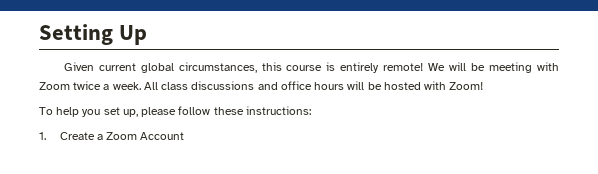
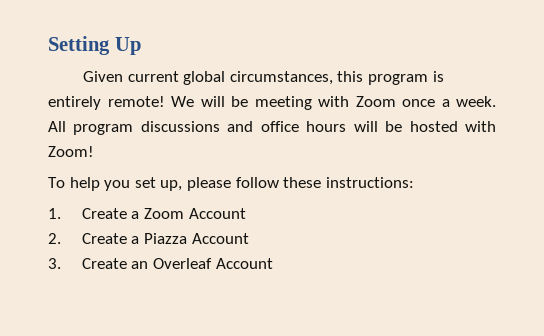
- Given current global circumstances, this course is entirely remote!
+ Given current global circumstances, this program is entirely remote!
- We will be meeting with Zoom twice a week.
+ We will be meeting with Zoom once a week.
- All class discussions and office hours will be hosted with Zoom!
+ All program discussions and office hours will be hosted with Zoom!
+ 2. Create a Piazza Account
+ 3. Create an Overleaf Account

